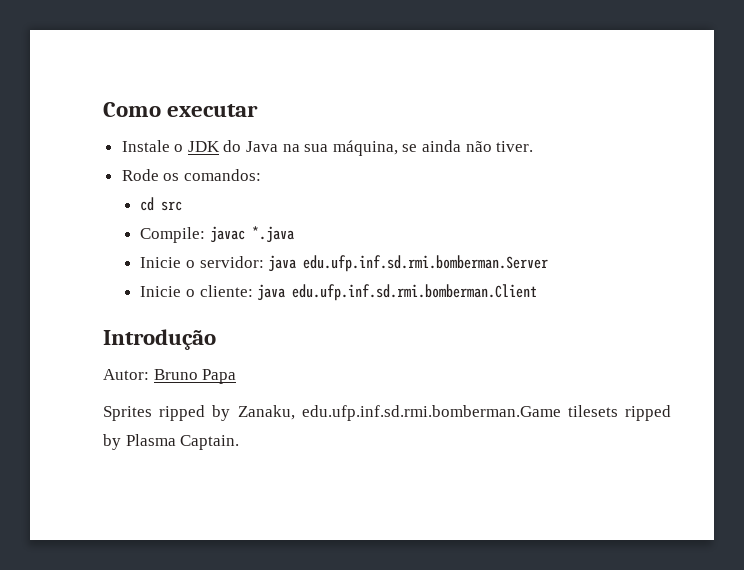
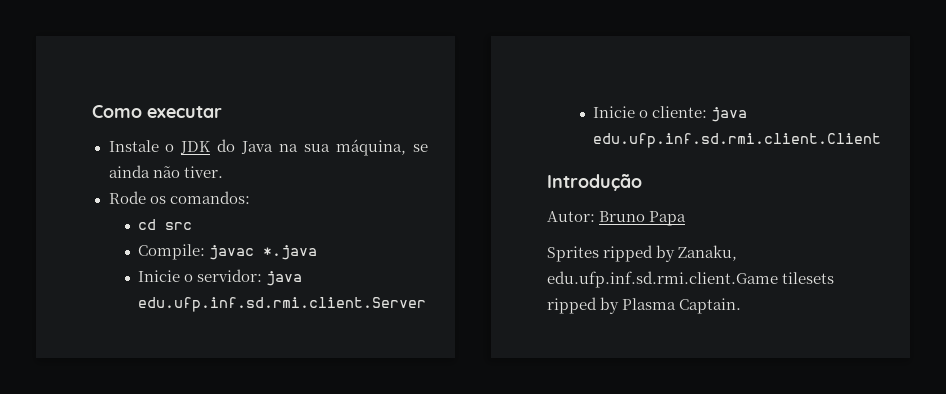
- Inicie o servidor: java edu.ufp.inf.sd.rmi.bomberman.Server
+ Inicie o servidor: java edu.ufp.inf.sd.rmi.client.Server
- Inicie o cliente: java edu.ufp.inf.sd.rmi.bomberman.Client
+ Inicie o cliente: java edu.ufp.inf.sd.rmi.client.Client
- Sprites ripped by Zanaku, edu.ufp.inf.sd.rmi.bomberman.Game tilesets ripped by Plasma Captain.
+ Sprites ripped by Zanaku, edu.ufp.inf.sd.rmi.client.Game tilesets ripped by Plasma Captain.

